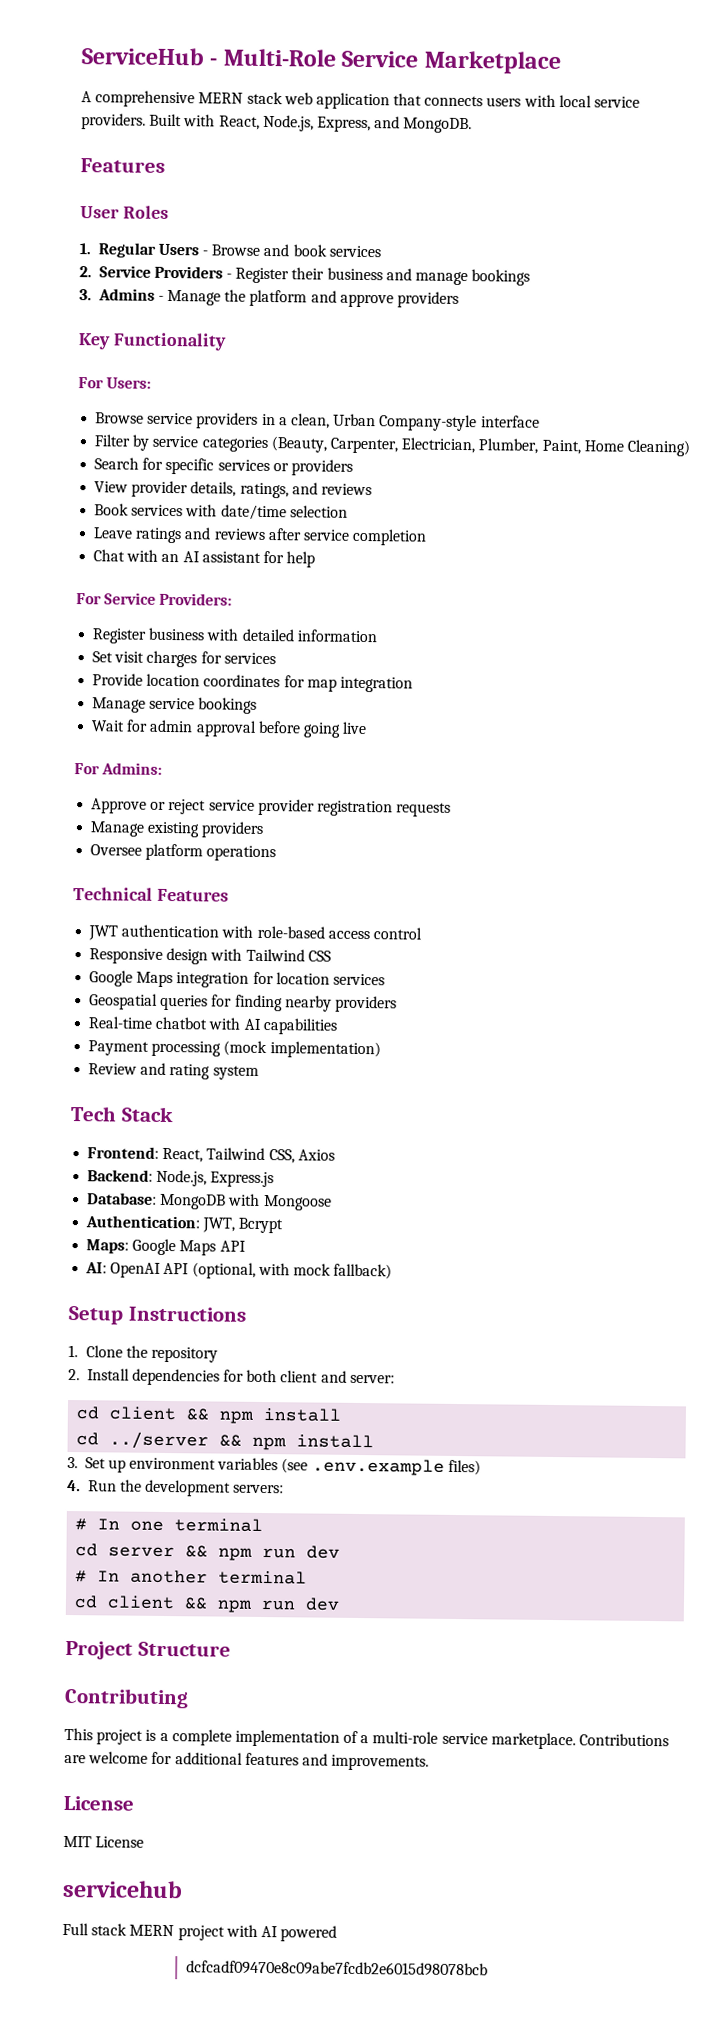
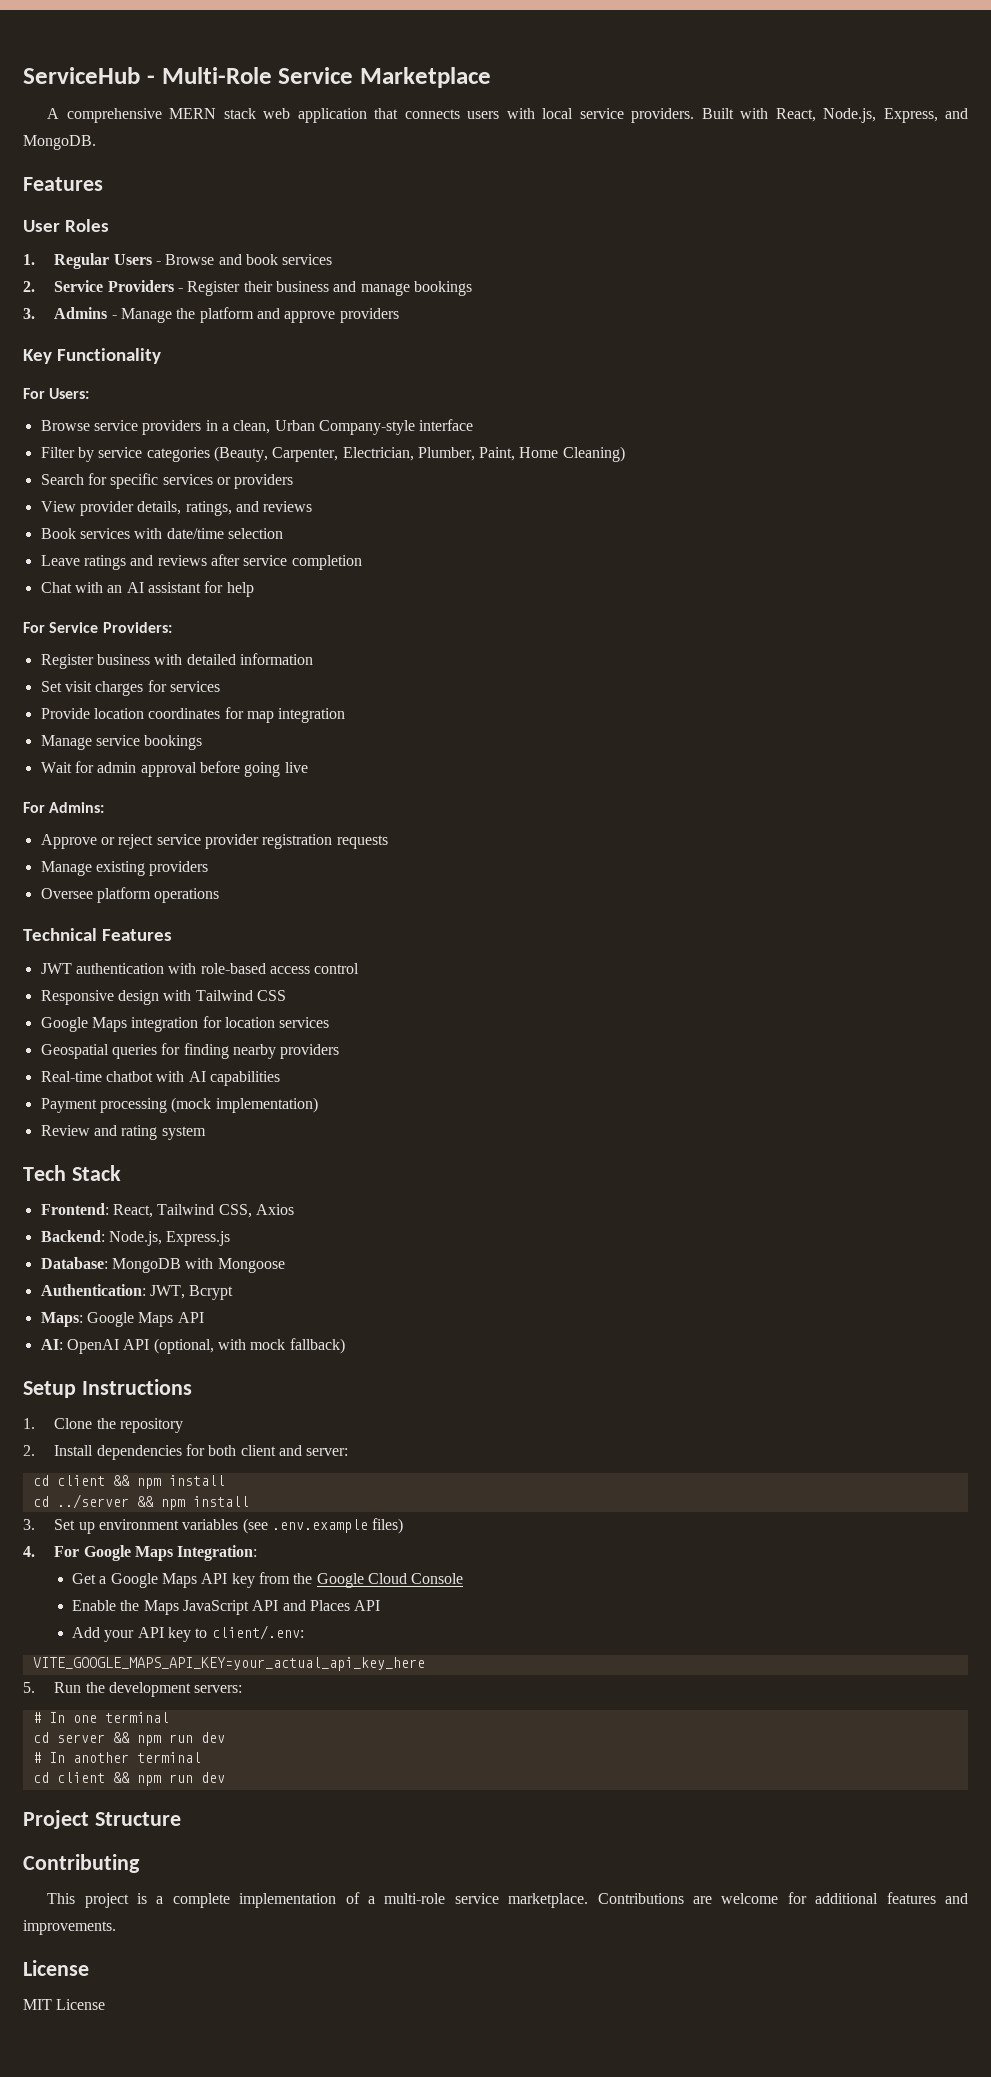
- 4. Run the development servers:
+ 4. For Google Maps Integration:
+ Get a Google Maps API key from the Google Cloud Console
+ Enable the Maps JavaScript API and Places API
+ Add your API key to client/.env:
+ VITE_GOOGLE_MAPS_API_KEY=your_actual_api_key_here
+ 5. Run the development servers:
- servicehub
- Full stack MERN project with AI powered
- dcfcadf09470e8c09abe7fcdb2e6015d98078bcb

